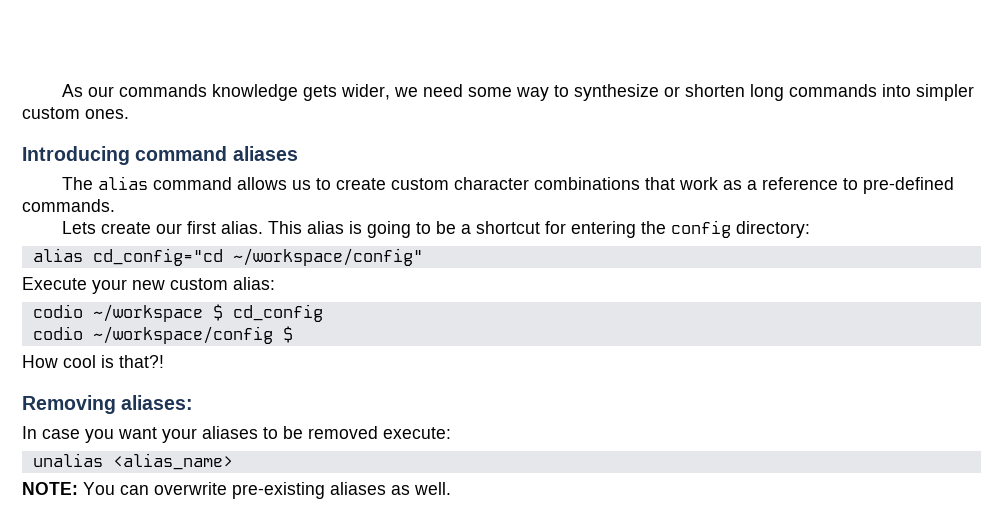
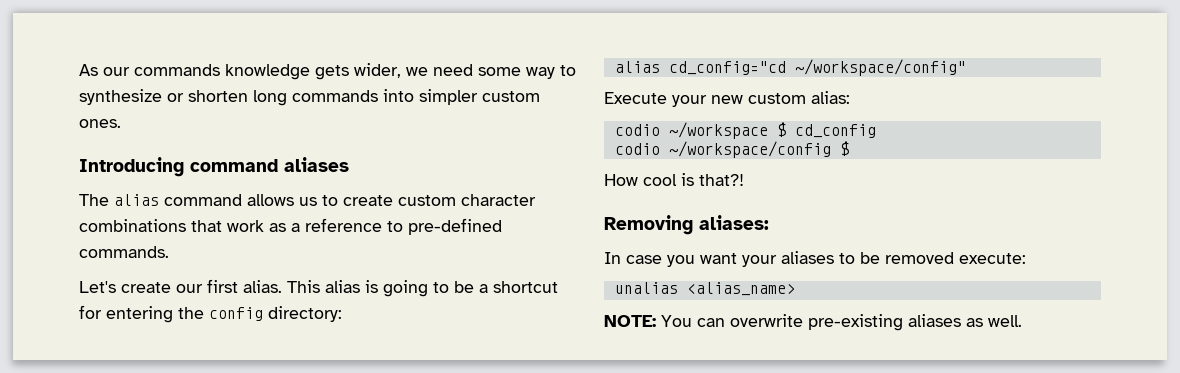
- Lets create our first alias.
+ Let's create our first alias.

